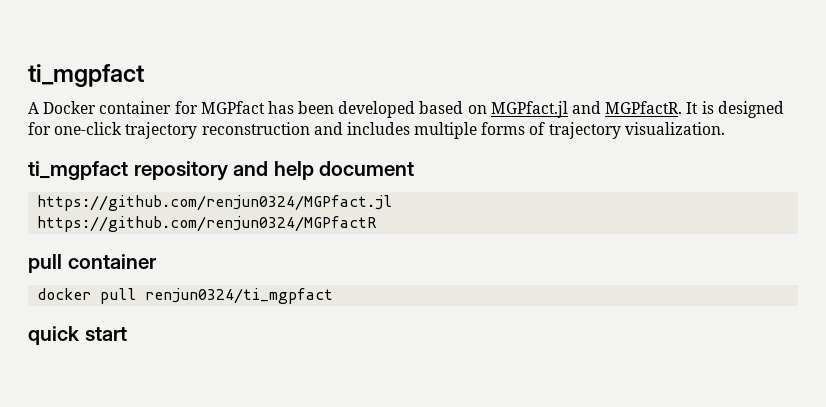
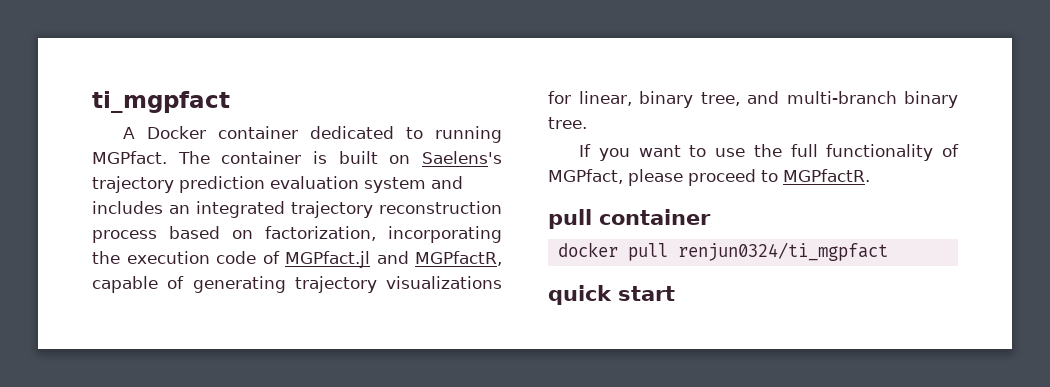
- A Docker container for MGPfact has been developed based on MGPfact.jl and MGPfactR. It is designed for one-click trajectory reconstruction and includes multiple forms of trajectory visualization.
- ti_mgpfact repository and help document
- https://github.com/renjun0324/MGPfact.jl
- https://github.com/renjun0324/MGPfactR
+ A Docker container dedicated to running MGPfact. The container is built on Saelens's trajectory prediction evaluation system and includes an integrated trajectory reconstruction process based on factorization, incorporating the execution code of MGPfact.jl and MGPfactR, capable of generating trajectory visualizations for linear, binary tree, and multi-branch binary tree.
+ If you want to use the full functionality of MGPfact, please proceed to MGPfactR.

